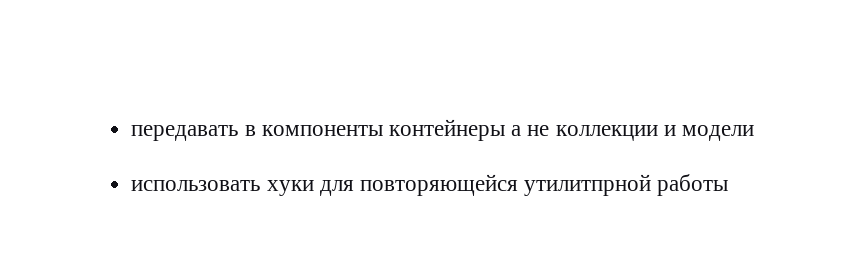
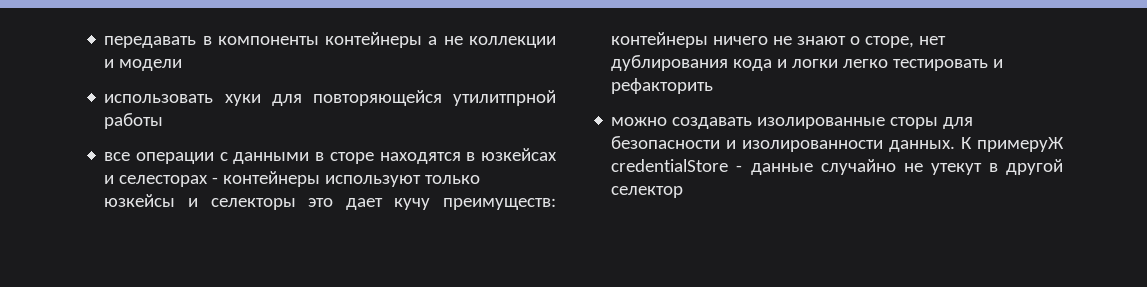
+ все операции с данными в сторе находятся в юзкейсах и селесторах - контейнеры используют только юзкейсы и селекторы это дает кучу преимуществ: контейнеры ничего не знают о сторе, нет дублирования кода и логки легко тестировать и рефакторить
+ можно создавать изолированные сторы для безопасности и изолированности данных. К примеруЖ credentialStore - данные случайно не утекут в другой селектор

